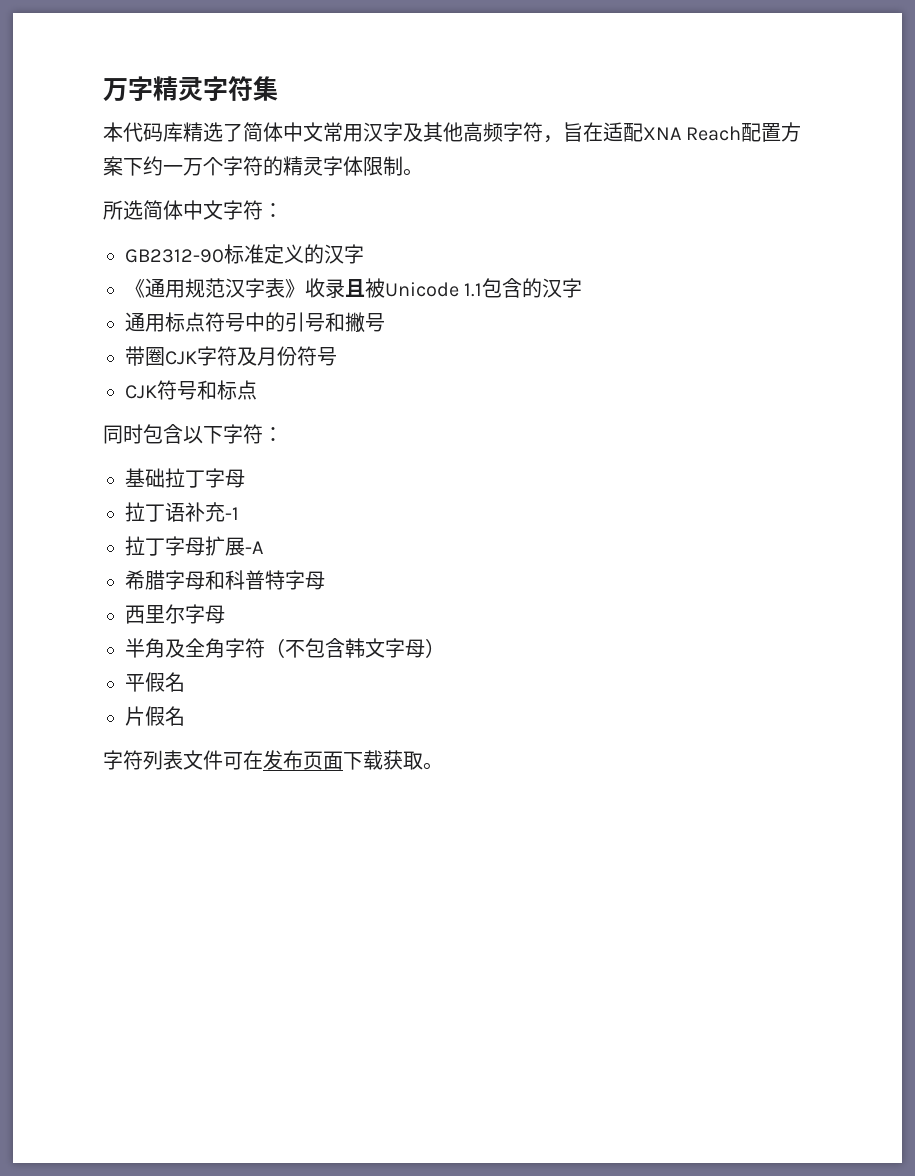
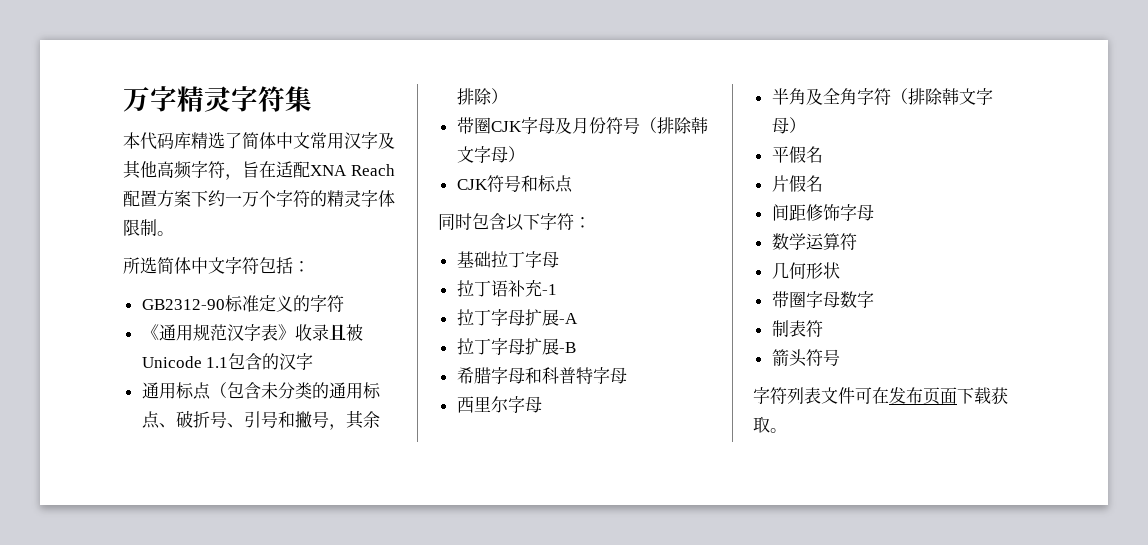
- 所选简体中文字符：
+ 所选简体中文字符包括：
- GB2312-90标准定义的汉字
+ GB2312-90标准定义的字符
- 通用标点符号中的引号和撇号
+ 通用标点（包含未分类的通用标点、破折号、引号和撇号，其余排除）
- 带圈CJK字符及月份符号
+ 带圈CJK字母及月份符号（排除韩文字母）
+ 拉丁字母扩展-B
- 半角及全角字符（不包含韩文字母）
+ 半角及全角字符（排除韩文字母）
+ 间距修饰字母
+ 数学运算符
+ 几何形状
+ 带圈字母数字
+ 制表符
+ 箭头符号

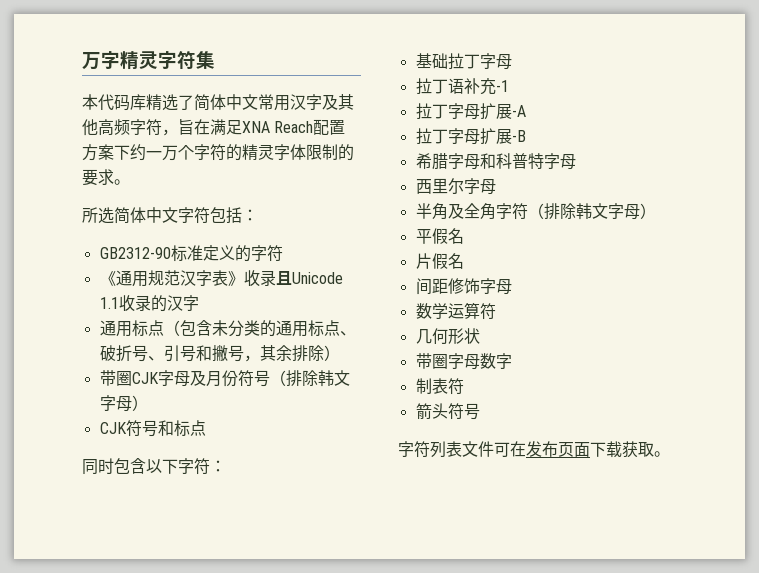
- 本代码库精选了简体中文常用汉字及其他高频字符，旨在适配XNA Reach配置方案下约一万个字符的精灵字体限制。
+ 本代码库精选了简体中文常用汉字及其他高频字符，旨在满足XNA Reach配置方案下约一万个字符的精灵字体限制的要求。
- 《通用规范汉字表》收录且被Unicode 1.1包含的汉字
+ 《通用规范汉字表》收录且Unicode 1.1收录的汉字

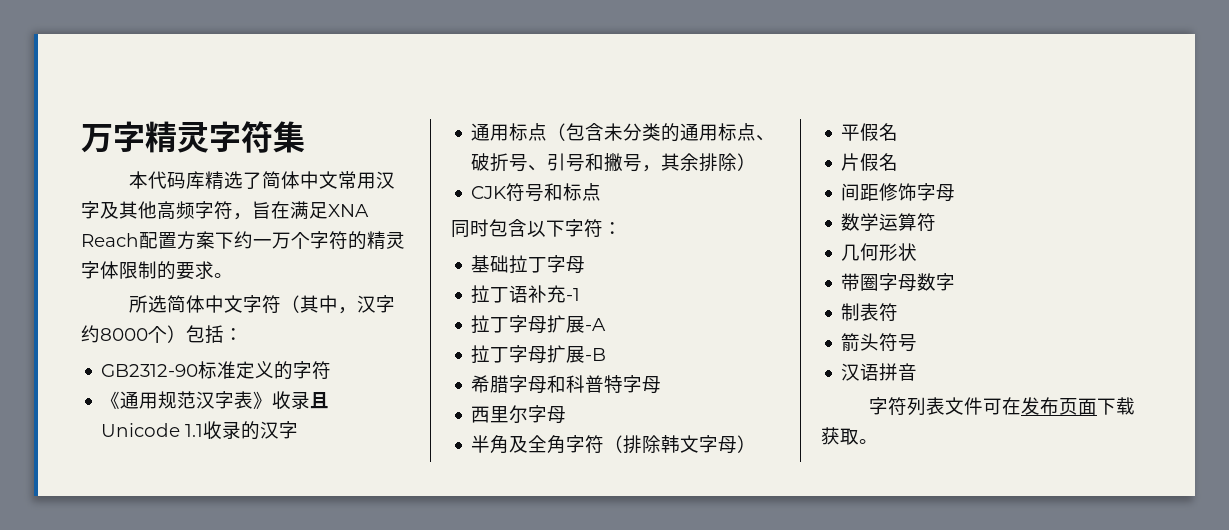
- 所选简体中文字符包括：
+ 所选简体中文字符（其中，汉字约8000个）包括：
- 带圈CJK字母及月份符号（排除韩文字母）
+ 汉语拼音

